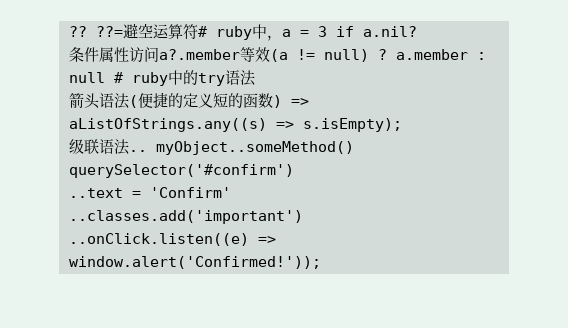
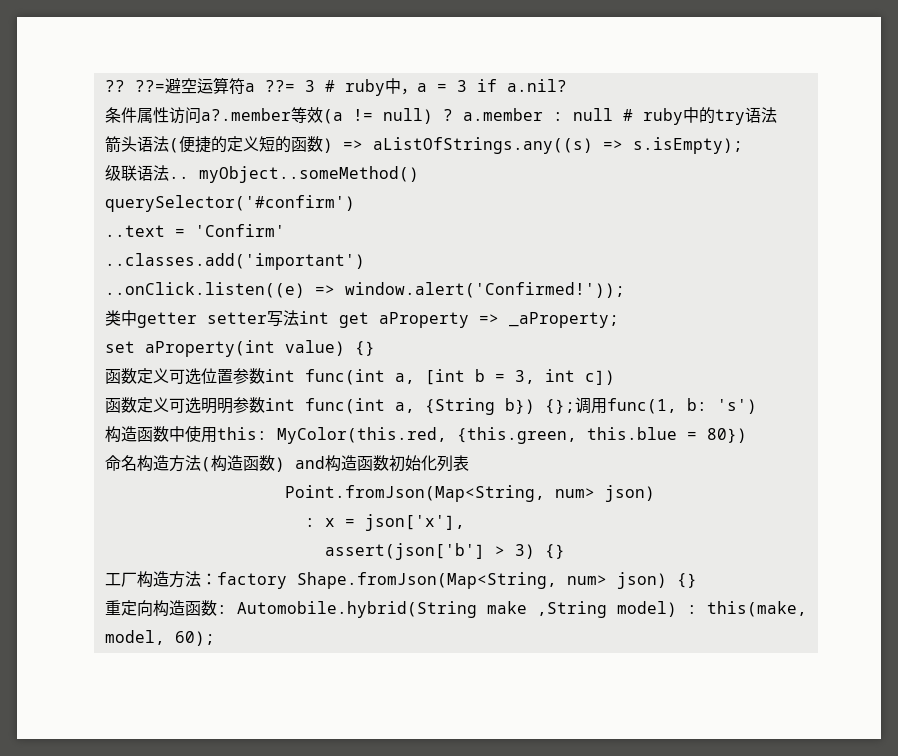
- ??=避空运算符# ruby中，a = 3 if a.nil?
+ ??=避空运算符a ??= 3 # ruby中，a = 3 if a.nil?
+ 类中getter setter写法int get aProperty => _aProperty;
+ set aProperty(int value) {}
+ 函数定义可选位置参数int func(int a, [int b = 3, int c])
+ 函数定义可选明明参数int func(int a, {String b}) {};调用func(1, b: 's')
+ 构造函数中使用this: MyColor(this.red, {this.green, this.blue = 80})
+ 命名构造方法(构造函数) and构造函数初始化列表
+ Point.fromJson(Map<String, num> json)
+ : x = json['x'],
+ assert(json['b'] > 3) {}
+ 工厂构造方法：factory Shape.fromJson(Map<String, num> json) {}
+ 重定向构造函数: Automobile.hybrid(String make ,String model) : this(make, model, 60);

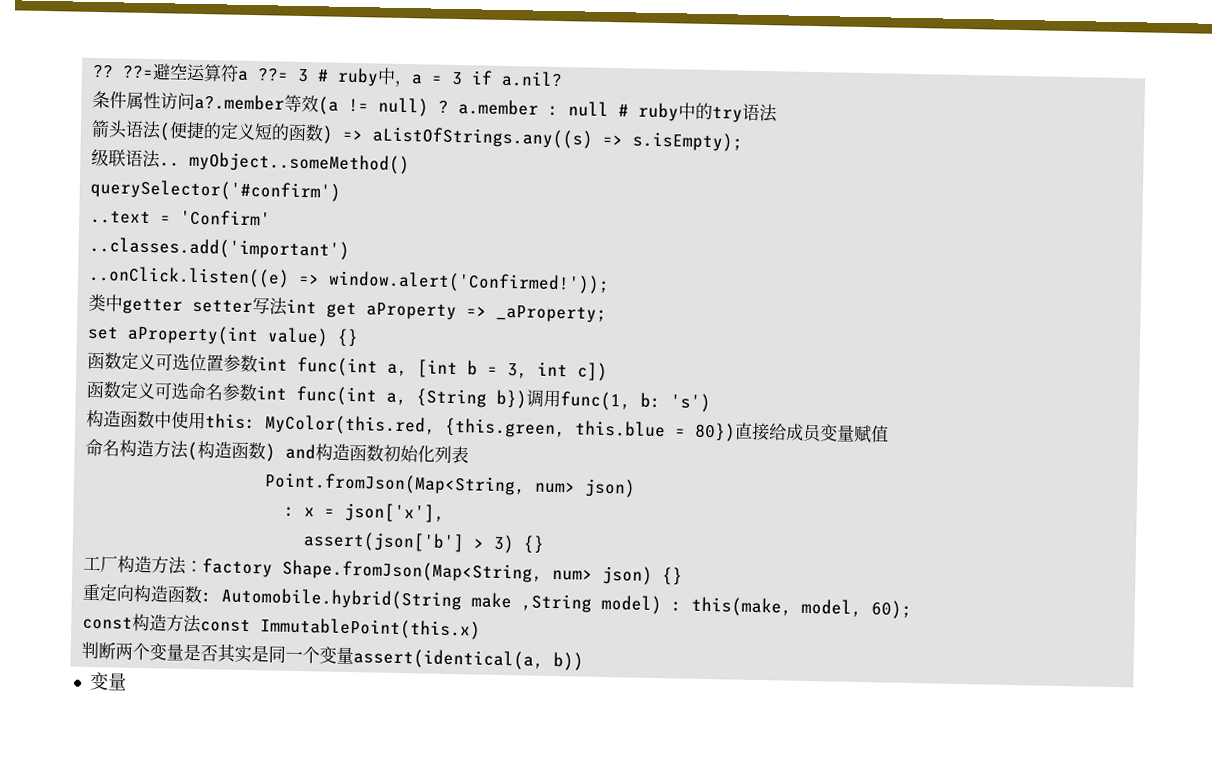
- 函数定义可选明明参数int func(int a, {String b}) {};调用func(1, b: 's')
+ 函数定义可选命名参数int func(int a, {String b})调用func(1, b: 's')
- 构造函数中使用this: MyColor(this.red, {this.green, this.blue = 80})
+ 构造函数中使用this: MyColor(this.red, {this.green, this.blue = 80})直接给成员变量赋值
+ const构造方法const ImmutablePoint(this.x)
+ 判断两个变量是否其实是同一个变量assert(identical(a, b))
+ 变量

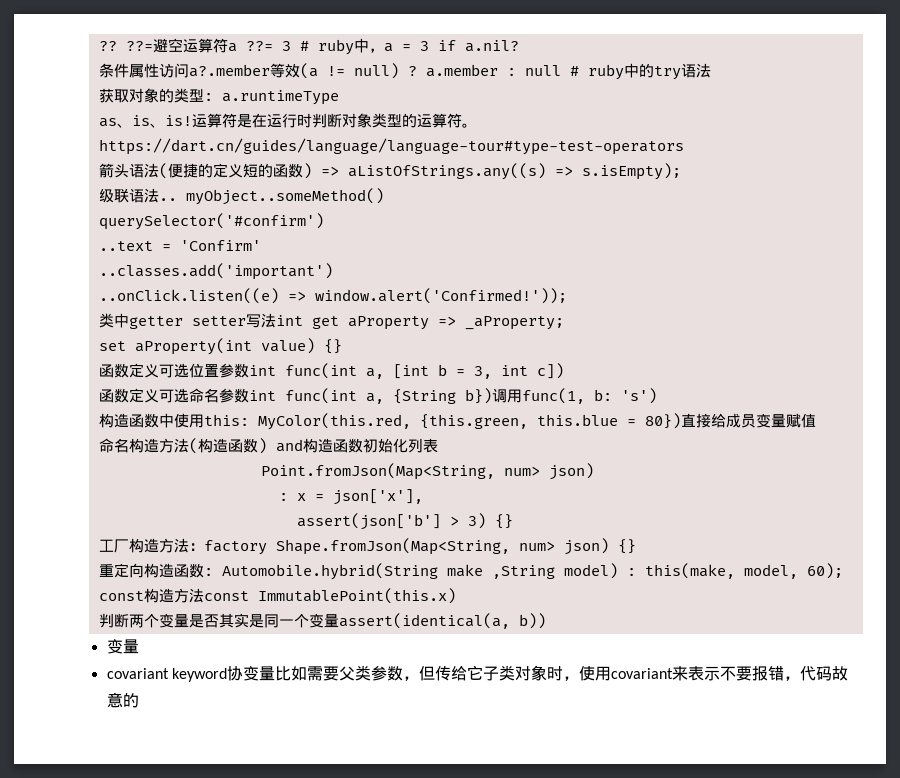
+ 获取对象的类型: a.runtimeType
+ as、is、is!运算符是在运行时判断对象类型的运算符。https://dart.cn/guides/language/language-tour#type-test-operators
+ covariant keyword协变量比如需要父类参数，但传给它子类对象时，使用covariant来表示不要报错，代码故意的

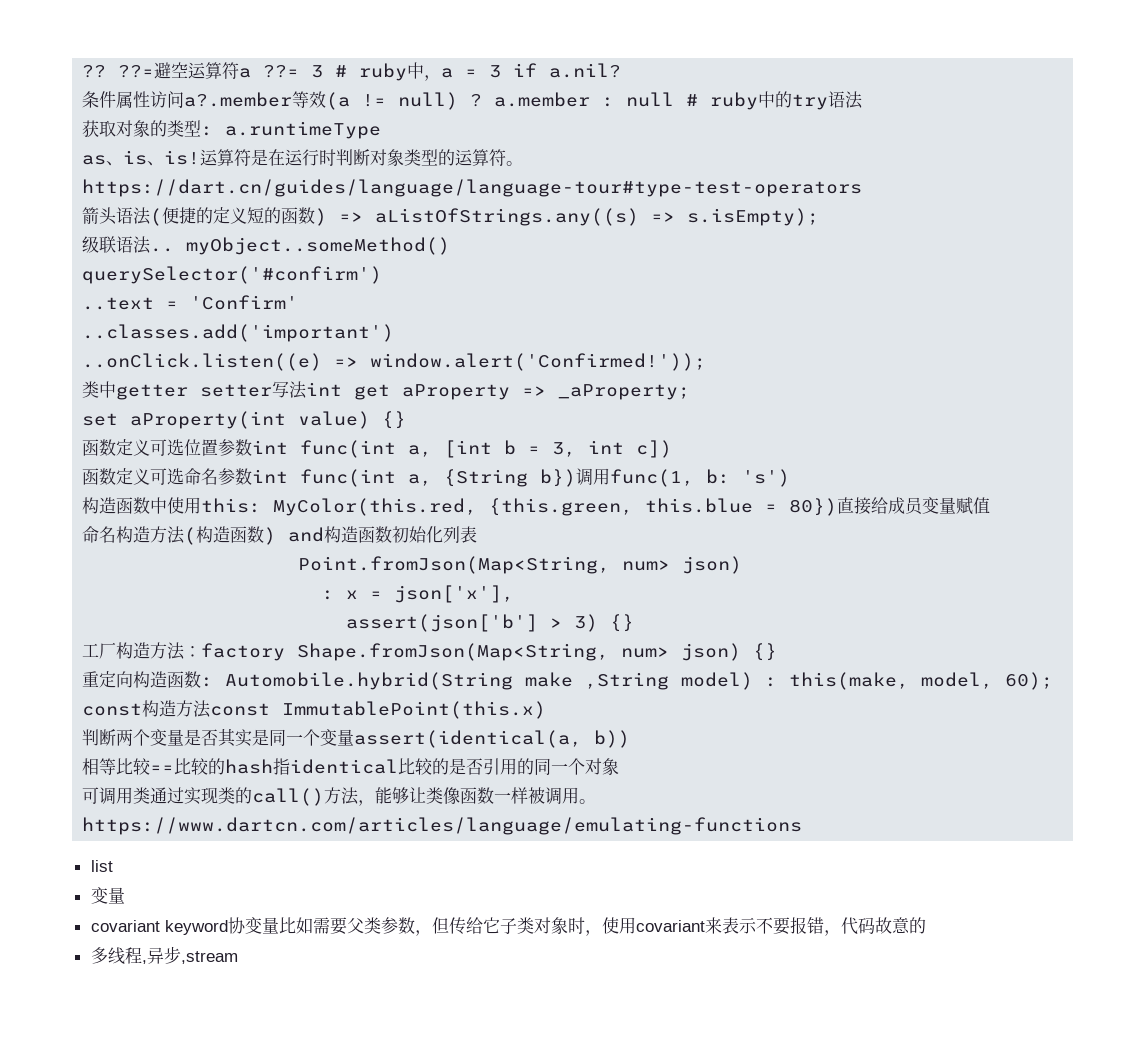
+ 相等比较==比较的hash指identical比较的是否引用的同一个对象
+ 可调用类通过实现类的call()方法，能够让类像函数一样被调用。https://www.dartcn.com/articles/language/emulating-functions
+ list
+ 多线程,异步,stream

